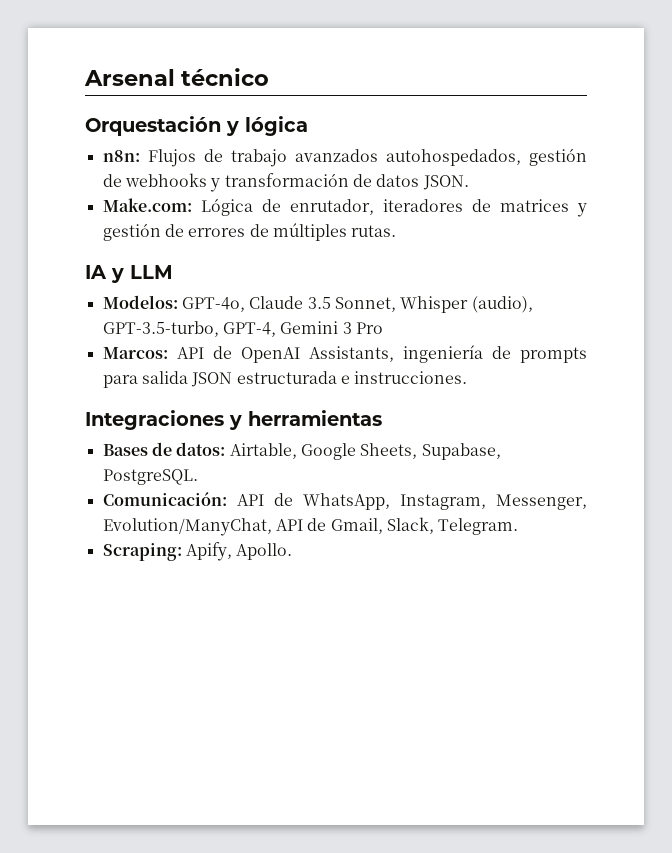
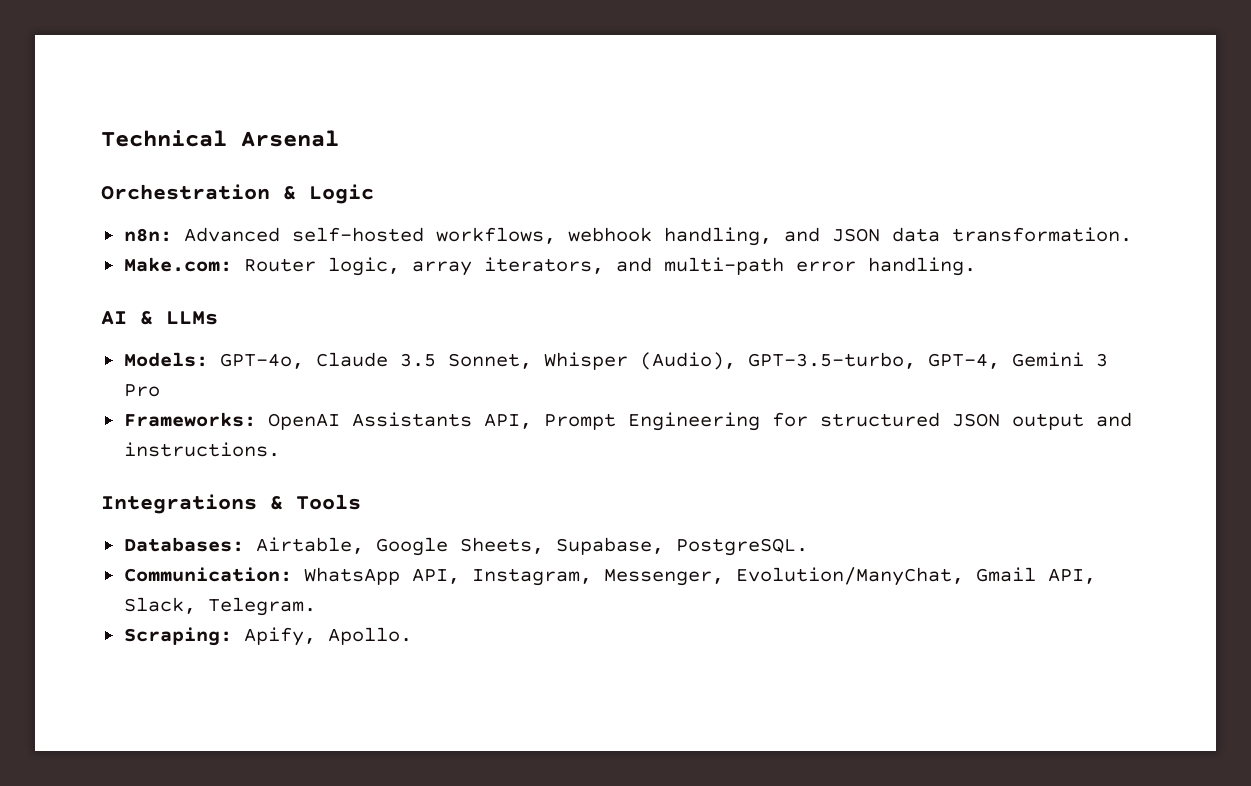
- Arsenal técnico
- Orquestación y lógica
- n8n: Flujos de trabajo avanzados autohospedados, gestión de webhooks y transformación de datos JSON.
- Make.com: Lógica de enrutador, iteradores de matrices y gestión de errores de múltiples rutas.
- IA y LLM
- Modelos: GPT-4o, Claude 3.5 Sonnet, Whisper (audio), GPT-3.5-turbo, GPT-4, Gemini 3 Pro
+ Technical Arsenal
+ Orchestration & Logic
+ n8n: Advanced self-hosted workflows, webhook handling, and JSON data transformation.
+ Make.com: Router logic, array iterators, and multi-path error handling.
+ AI & LLMs
+ Models: GPT-4o, Claude 3.5 Sonnet, Whisper (Audio), GPT-3.5-turbo, GPT-4, Gemini 3 Pro
- Marcos: API de OpenAI Assistants, ingeniería de prompts para salida JSON estructurada e instrucciones.
- Integraciones y herramientas
- Bases de datos: Airtable, Google Sheets, Supabase, PostgreSQL.
+ Frameworks: OpenAI Assistants API, Prompt Engineering for structured JSON output and instructions.
+ Integrations & Tools
+ Databases: Airtable, Google Sheets, Supabase, PostgreSQL.
- Comunicación: API de WhatsApp, Instagram, Messenger, Evolution/ManyChat, API de Gmail, Slack, Telegram.
+ Communication: WhatsApp API, Instagram, Messenger, Evolution/ManyChat, Gmail API, Slack, Telegram.

